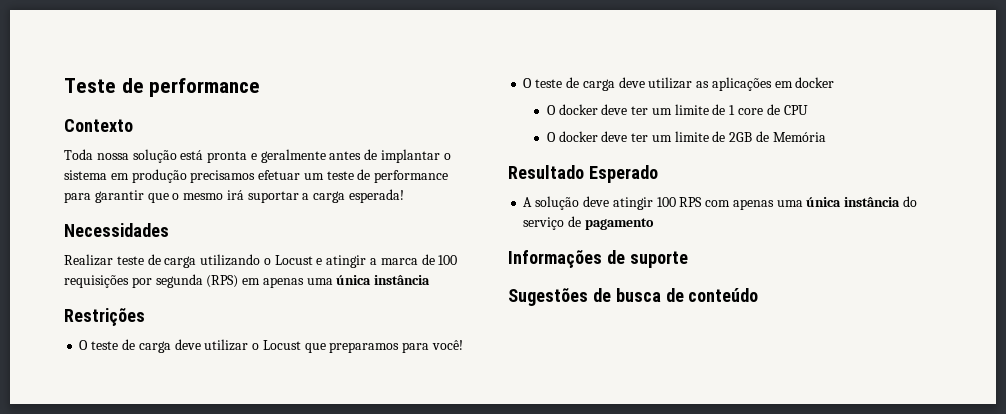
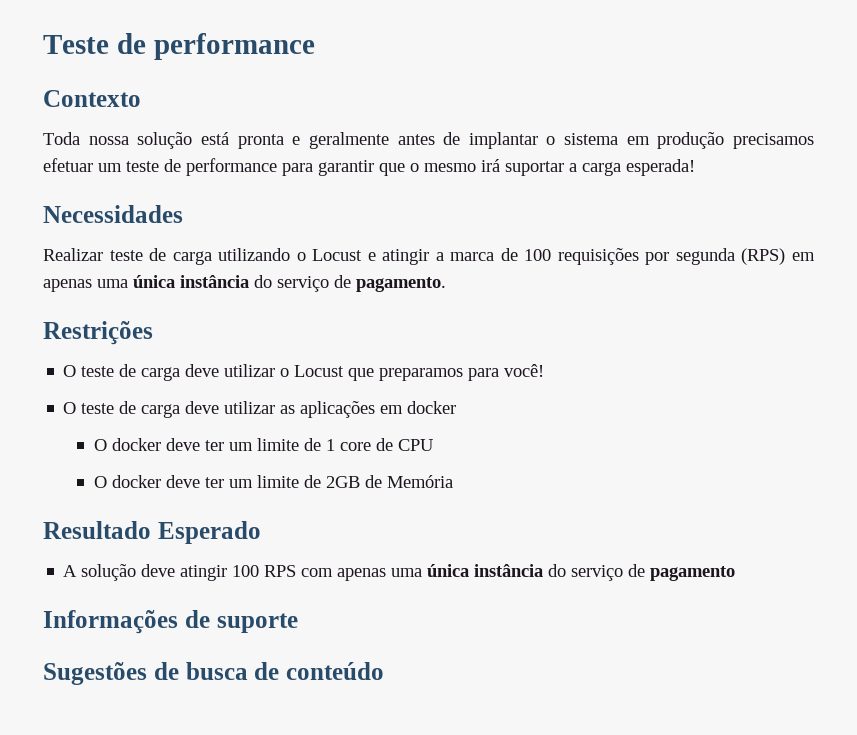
- Realizar teste de carga utilizando o Locust e atingir a marca de 100 requisições por segunda (RPS) em apenas uma única instância
+ Realizar teste de carga utilizando o Locust e atingir a marca de 100 requisições por segunda (RPS) em apenas uma única instância do serviço de pagamento.

